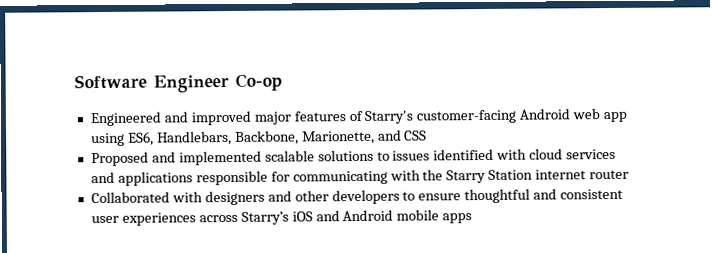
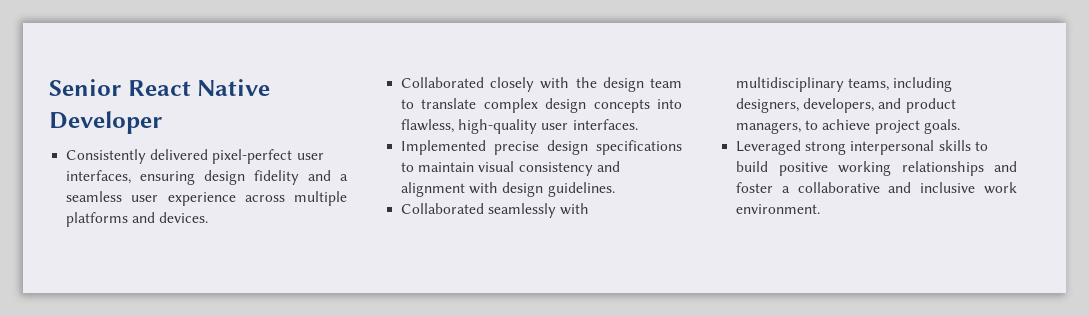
- Software Engineer Co-op
- Engineered and improved major features of Starry's customer-facing Android web app using ES6, Handlebars, Backbone, Marionette, and CSS
- Proposed and implemented scalable solutions to issues identified with cloud services and applications responsible for communicating with the Starry Station internet router
- Collaborated with designers and other developers to ensure thoughtful and consistent user experiences across Starry’s iOS and Android mobile apps
+ Senior React Native Developer
+ Consistently delivered pixel-perfect user interfaces, ensuring design fidelity and a seamless user experience across multiple platforms and devices.
+ Collaborated closely with the design team to translate complex design concepts into flawless, high-quality user interfaces.
+ Implemented precise design specifications to maintain visual consistency and alignment with design guidelines.
+ Collaborated seamlessly with multidisciplinary teams, including designers, developers, and product managers, to achieve project goals.
+ Leveraged strong interpersonal skills to build positive working relationships and foster a collaborative and inclusive work environment.

